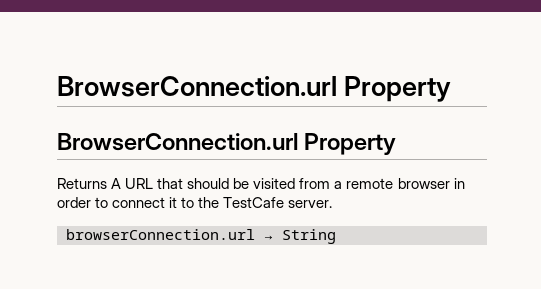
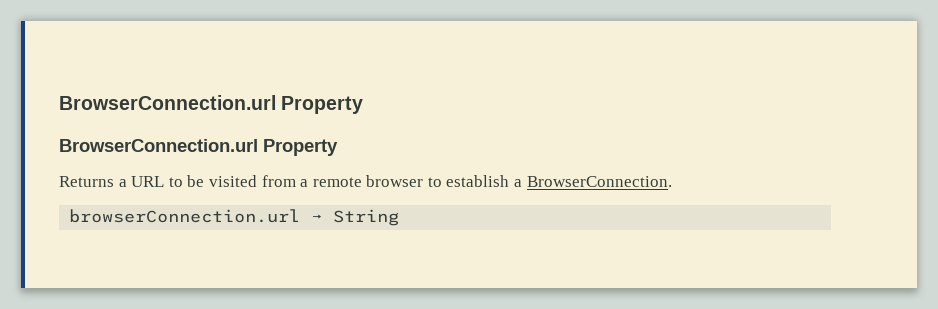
- Returns A URL that should be visited from a remote browser in order to connect it to the TestCafe server.
+ Returns a URL to be visited from a remote browser to establish a BrowserConnection.

